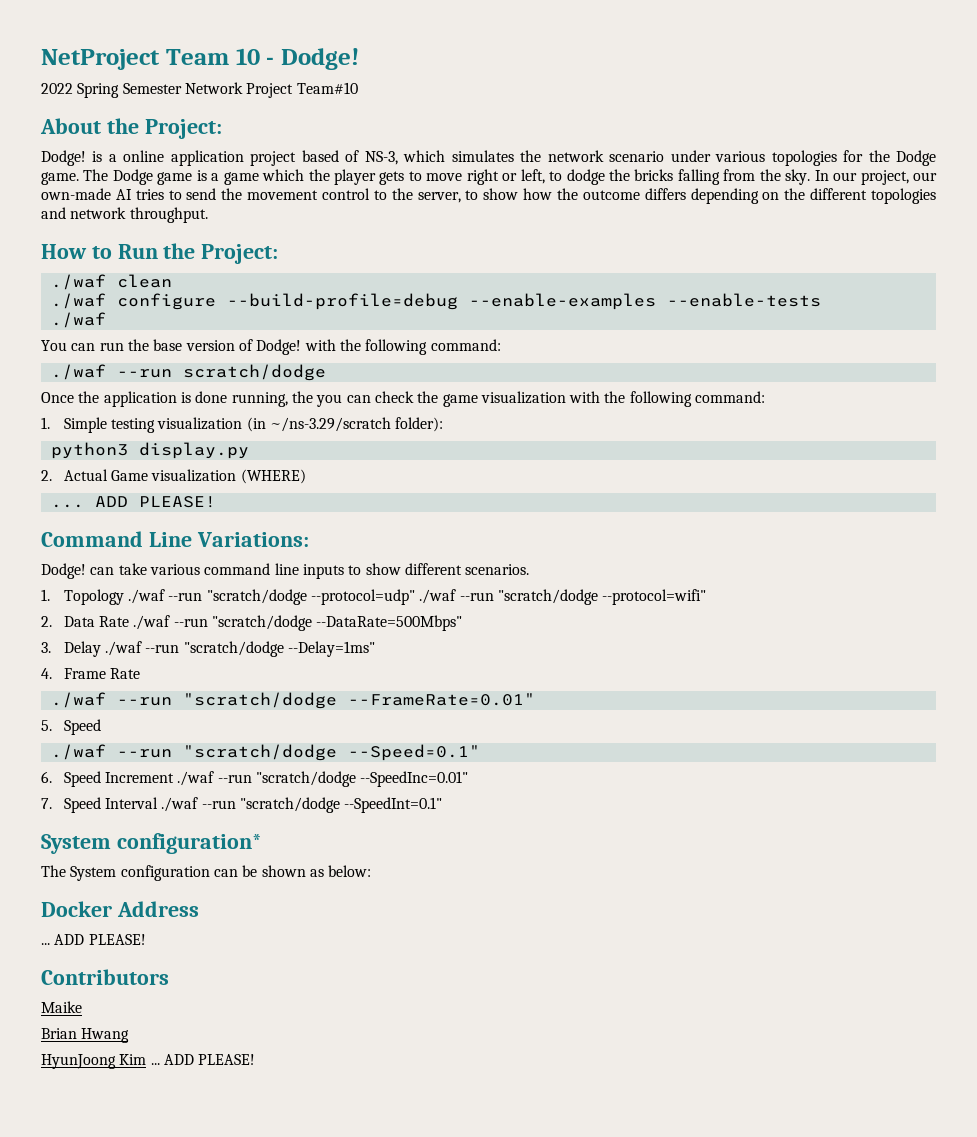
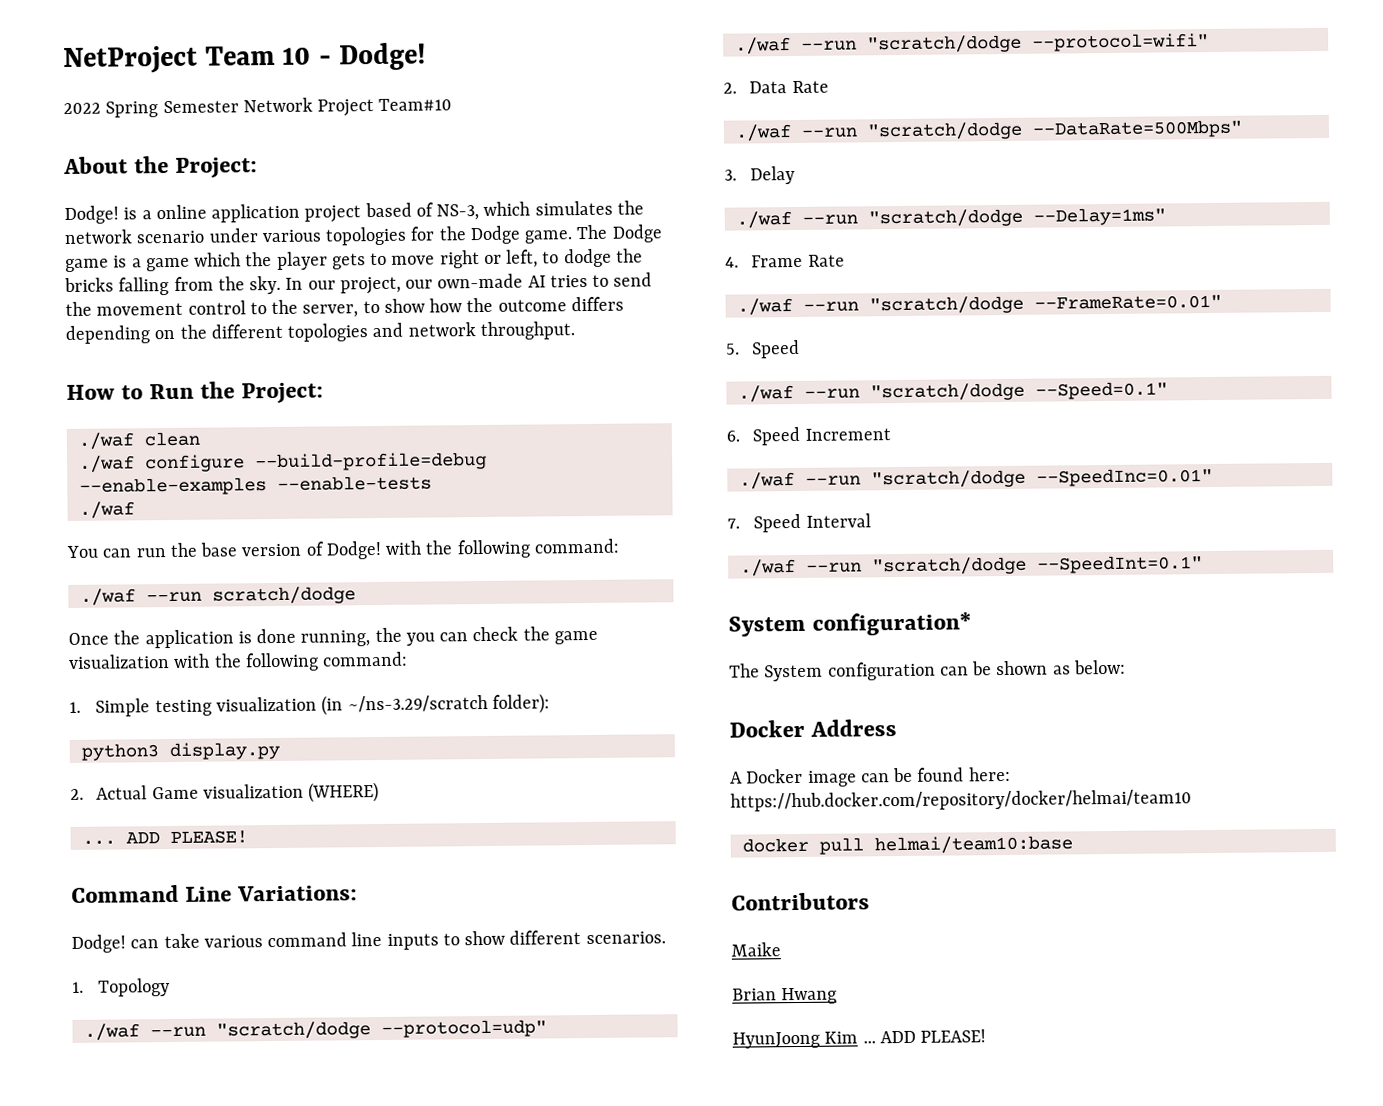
- 1. Topology ./waf --run "scratch/dodge --protocol=udp" ./waf --run "scratch/dodge --protocol=wifi"
+ 1. Topology
+ ./waf --run "scratch/dodge --protocol=udp"
+ ./waf --run "scratch/dodge --protocol=wifi"
- 2. Data Rate ./waf --run "scratch/dodge --DataRate=500Mbps"
+ 2. Data Rate
+ ./waf --run "scratch/dodge --DataRate=500Mbps"
- 3. Delay ./waf --run "scratch/dodge --Delay=1ms"
+ 3. Delay
+ ./waf --run "scratch/dodge --Delay=1ms"
- 6. Speed Increment ./waf --run "scratch/dodge --SpeedInc=0.01"
+ 6. Speed Increment
+ ./waf --run "scratch/dodge --SpeedInc=0.01"
- 7. Speed Interval ./waf --run "scratch/dodge --SpeedInt=0.1"
+ 7. Speed Interval
+ ./waf --run "scratch/dodge --SpeedInt=0.1"
  Docker Address
- ... ADD PLEASE!
+ A Docker image can be found here: https://hub.docker.com/repository/docker/helmai/team10
+ docker pull helmai/team10:base

